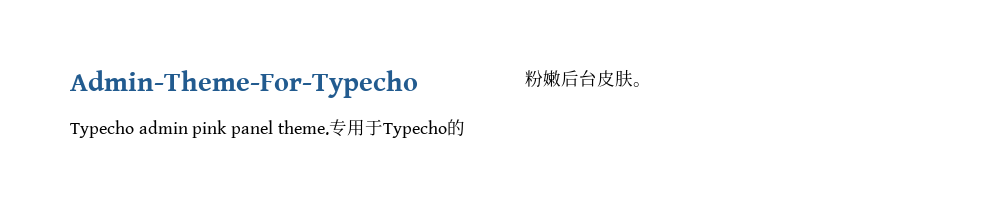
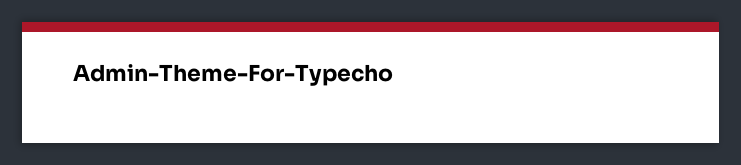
- Typecho admin pink panel theme.专用于Typecho的粉嫩后台皮肤。

